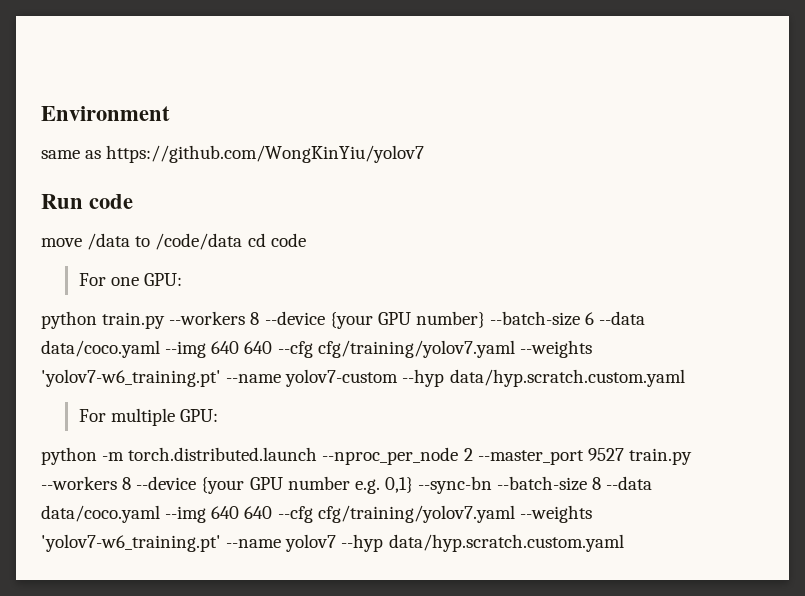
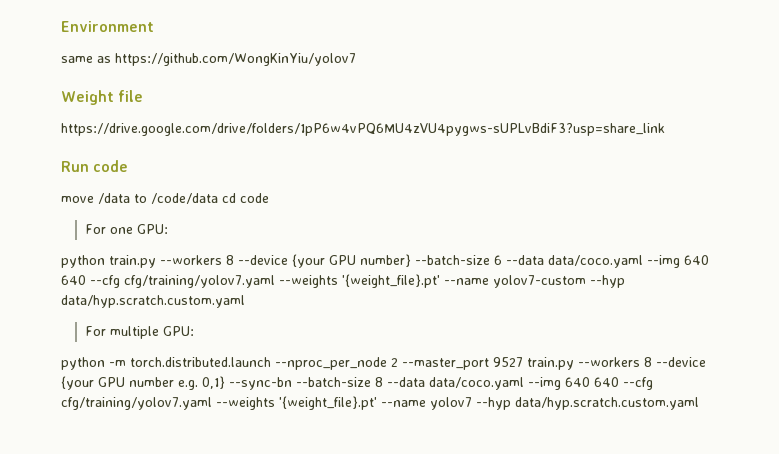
+ Weight file
+ https://drive.google.com/drive/folders/1pP6w4vPQ6MU4zVU4pygws-sUPLvBdiF3?usp=share_link
- python train.py --workers 8 --device {your GPU number} --batch-size 6 --data data/coco.yaml --img 640 640 --cfg cfg/training/yolov7.yaml --weights 'yolov7-w6_training.pt' --name yolov7-custom --hyp data/hyp.scratch.custom.yaml
+ python train.py --workers 8 --device {your GPU number} --batch-size 6 --data data/coco.yaml --img 640 640 --cfg cfg/training/yolov7.yaml --weights '{weight_file}.pt' --name yolov7-custom --hyp data/hyp.scratch.custom.yaml
- python -m torch.distributed.launch --nproc_per_node 2 --master_port 9527 train.py --workers 8 --device {your GPU number e.g. 0,1} --sync-bn --batch-size 8 --data data/coco.yaml --img 640 640 --cfg cfg/training/yolov7.yaml --weights 'yolov7-w6_training.pt' --name yolov7 --hyp data/hyp.scratch.custom.yaml
+ python -m torch.distributed.launch --nproc_per_node 2 --master_port 9527 train.py --workers 8 --device {your GPU number e.g. 0,1} --sync-bn --batch-size 8 --data data/coco.yaml --img 640 640 --cfg cfg/training/yolov7.yaml --weights '{weight_file}.pt' --name yolov7 --hyp data/hyp.scratch.custom.yaml

